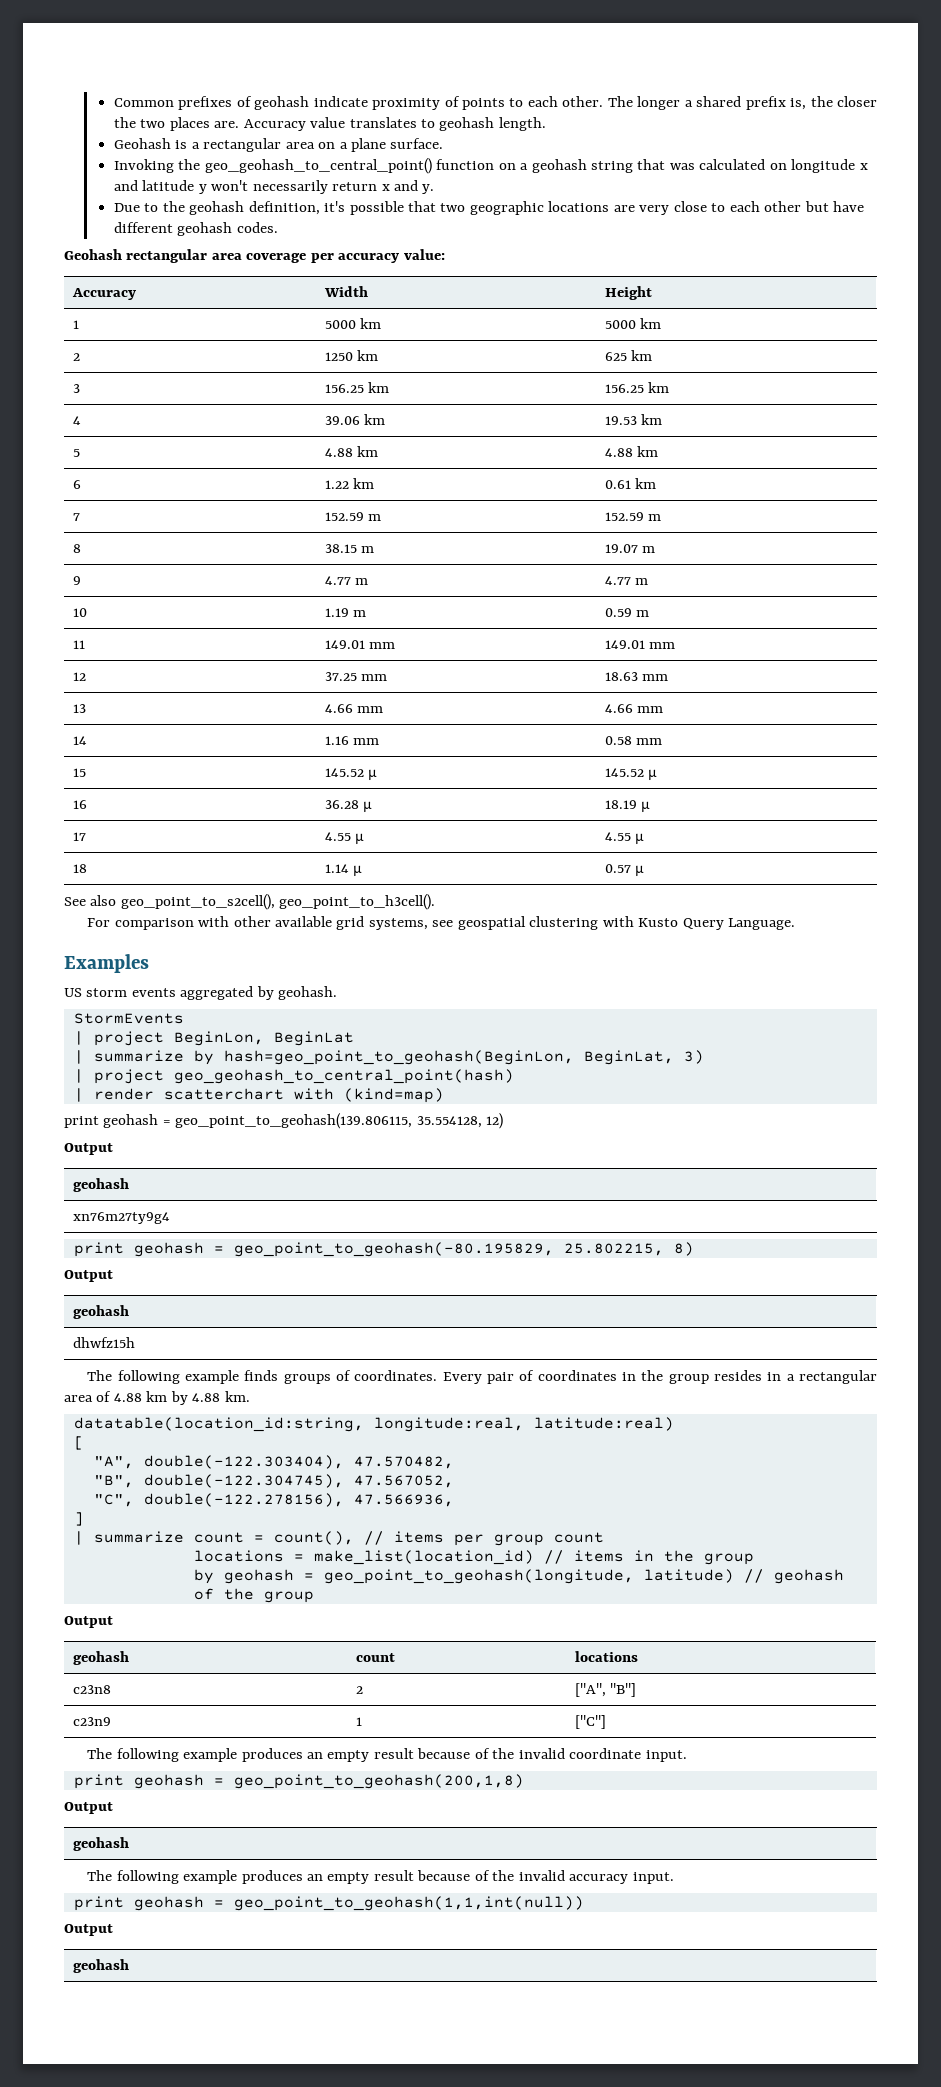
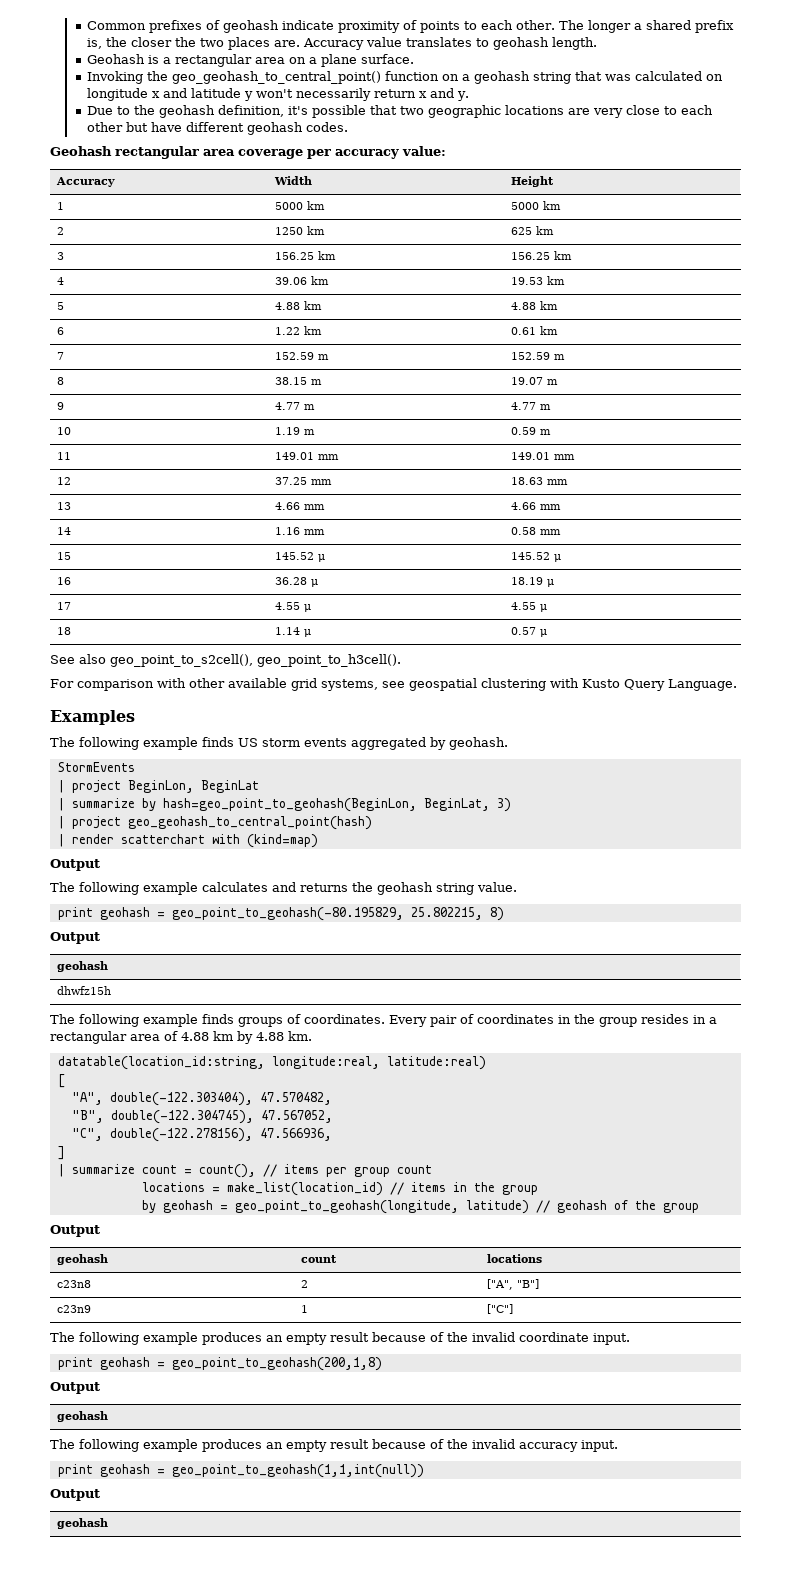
- US storm events aggregated by geohash.
+ The following example finds US storm events aggregated by geohash.
  | render scatterchart with (kind=map)
- print geohash = geo_point_to_geohash(139.806115, 35.554128, 12)
  Output
- geohash
- xn76m27ty9g4
+ The following example calculates and returns the geohash string value.

